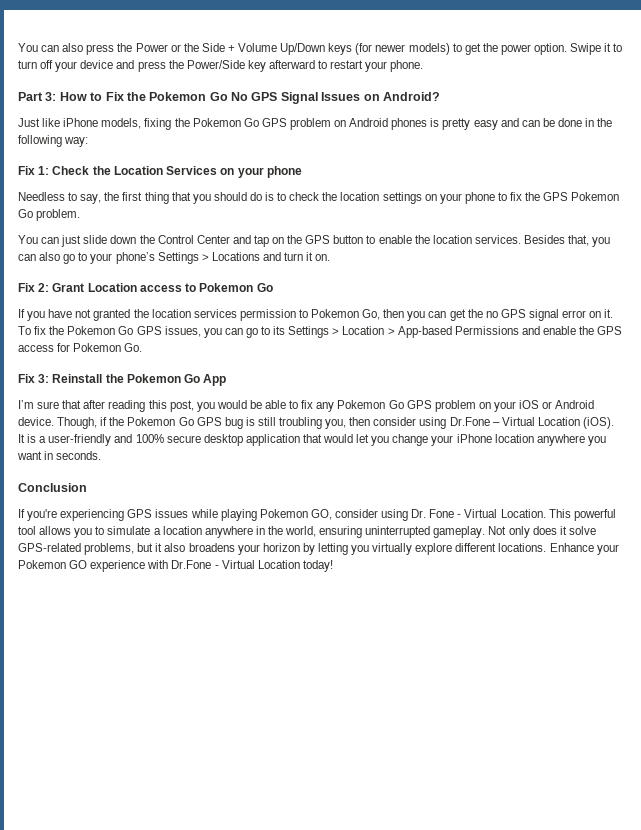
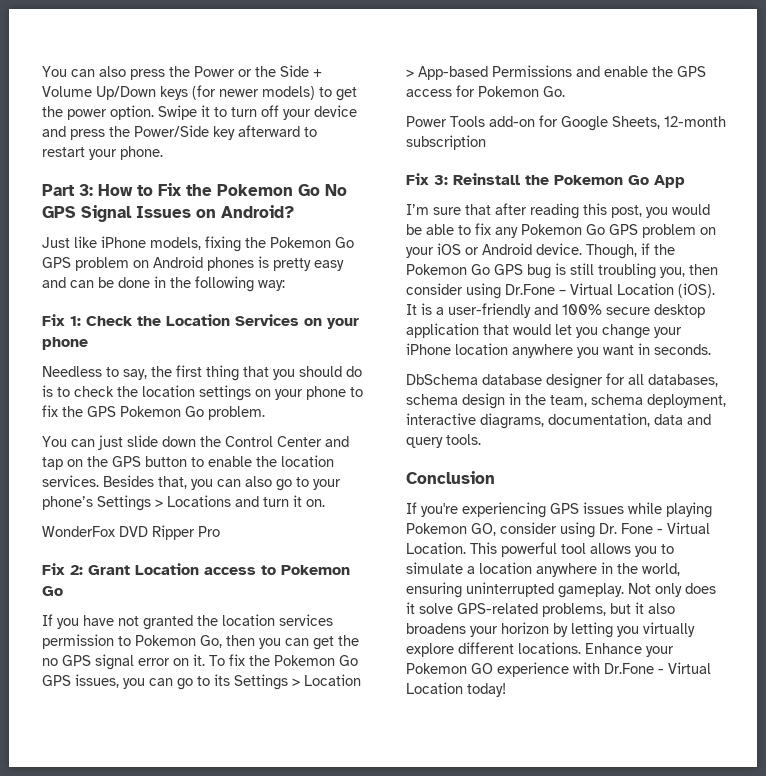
+ WonderFox DVD Ripper Pro
+ Power Tools add-on for Google Sheets, 12-month subscription
+ DbSchema database designer for all databases, schema design in the team, schema deployment, interactive diagrams, documentation, data and query tools.

